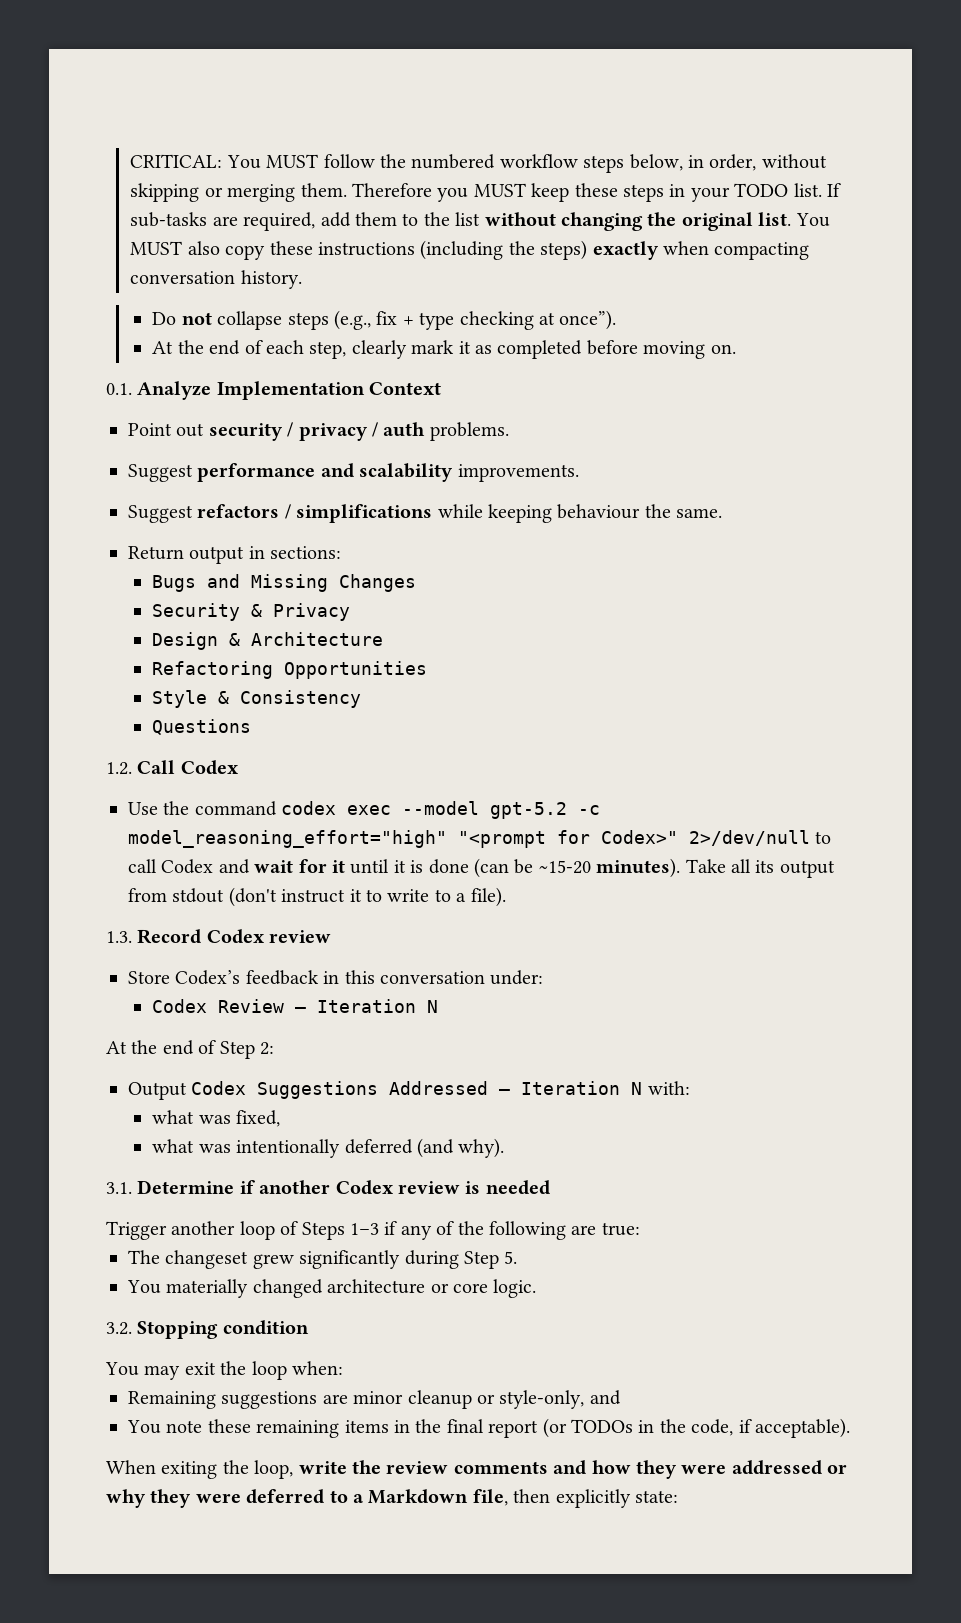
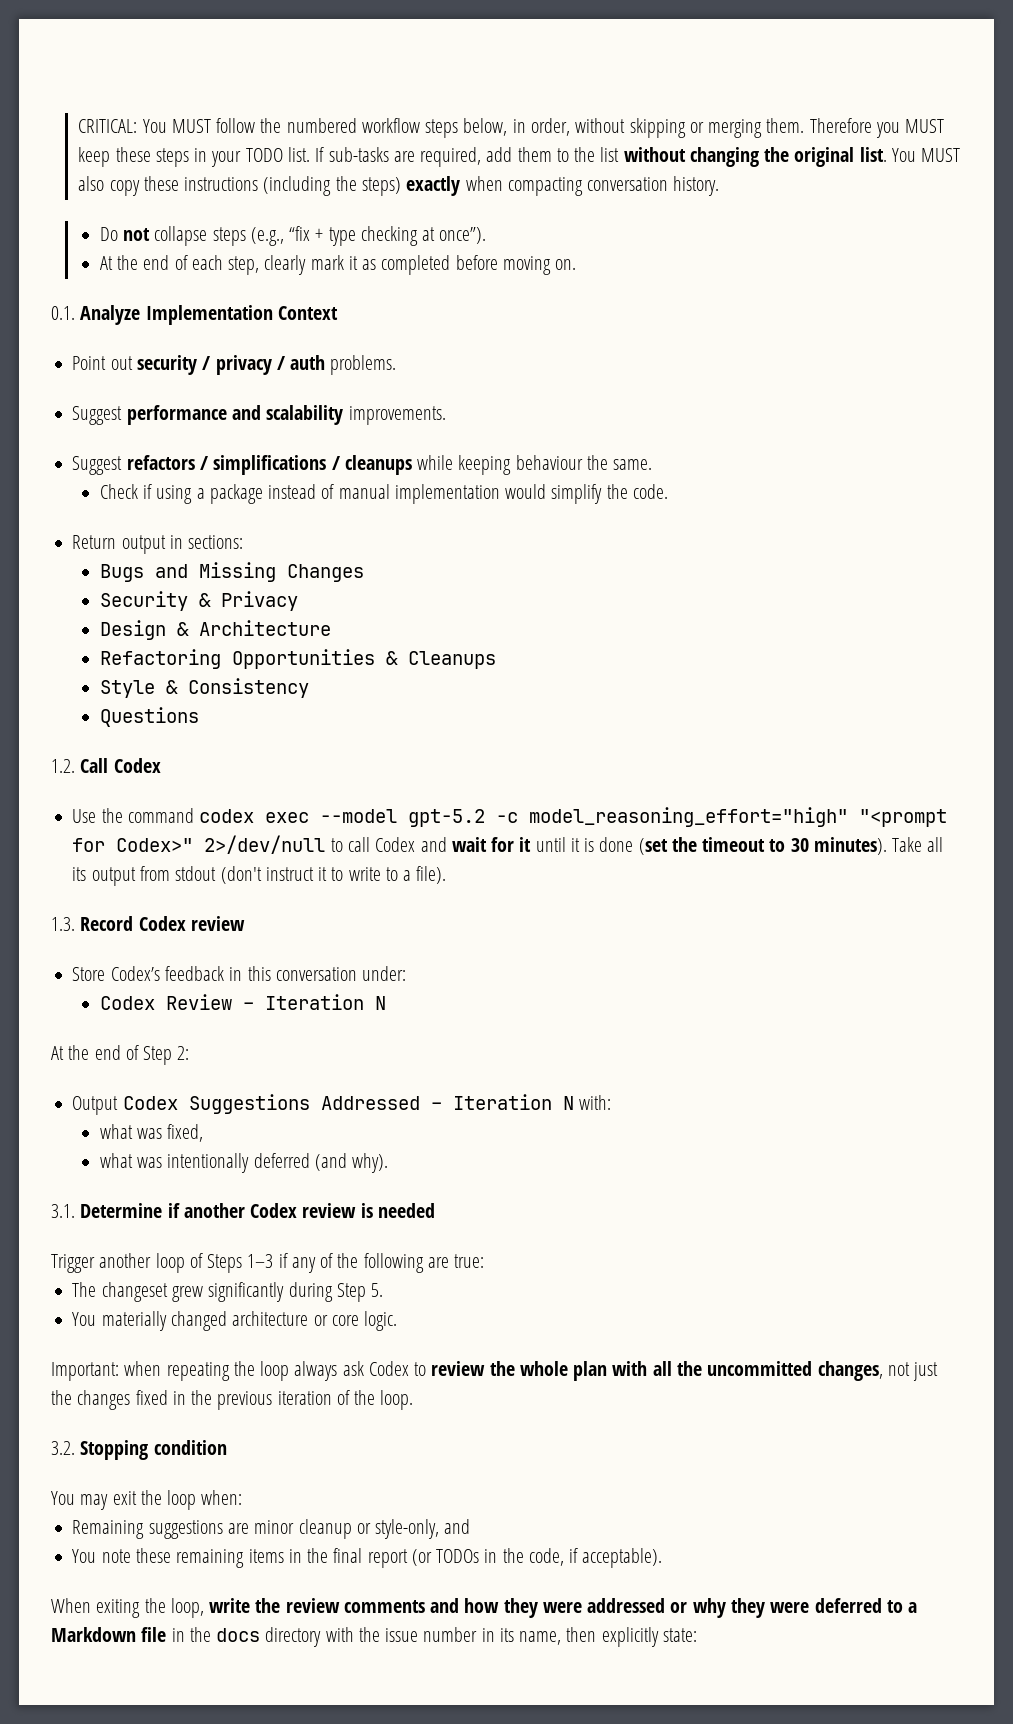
- Do not collapse steps (e.g., fix + type checking at once”).
+ Do not collapse steps (e.g., “fix + type checking at once”).
- Suggest refactors / simplifications while keeping behaviour the same.
+ Suggest refactors / simplifications / cleanups while keeping behaviour the same.
+ Check if using a package instead of manual implementation would simplify the code.
- Refactoring Opportunities
+ Refactoring Opportunities & Cleanups
- Use the command codex exec --model gpt-5.2 -c model_reasoning_effort="high" "<prompt for Codex>" 2>/dev/null to call Codex and wait for it until it is done (can be ~15-20 minutes).
+ Use the command codex exec --model gpt-5.2 -c model_reasoning_effort="high" "<prompt for Codex>" 2>/dev/null to call Codex and wait for it until it is done (set the timeout to 30 minutes).
+ Important: when repeating the loop always ask Codex to review the whole plan with all the uncommitted changes, not just the changes fixed in the previous iteration of the loop.
- When exiting the loop, write the review comments and how they were addressed or why they were deferred to a Markdown file, then explicitly state:
+ When exiting the loop, write the review comments and how they were addressed or why they were deferred to a Markdown file in the docs directory with the issue number in its name, then explicitly state:

